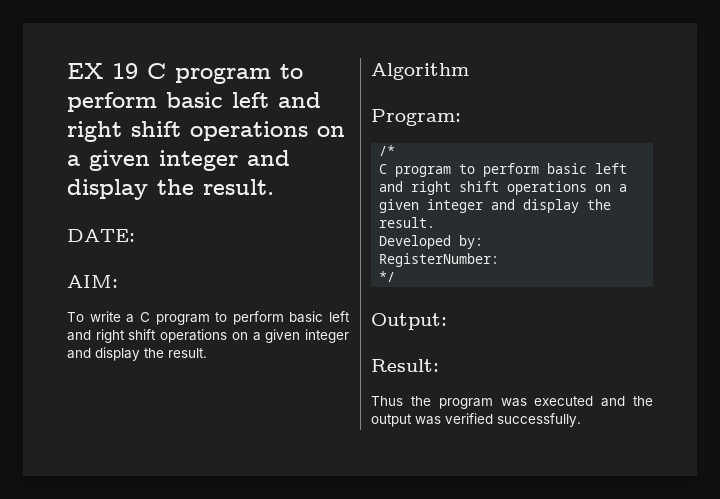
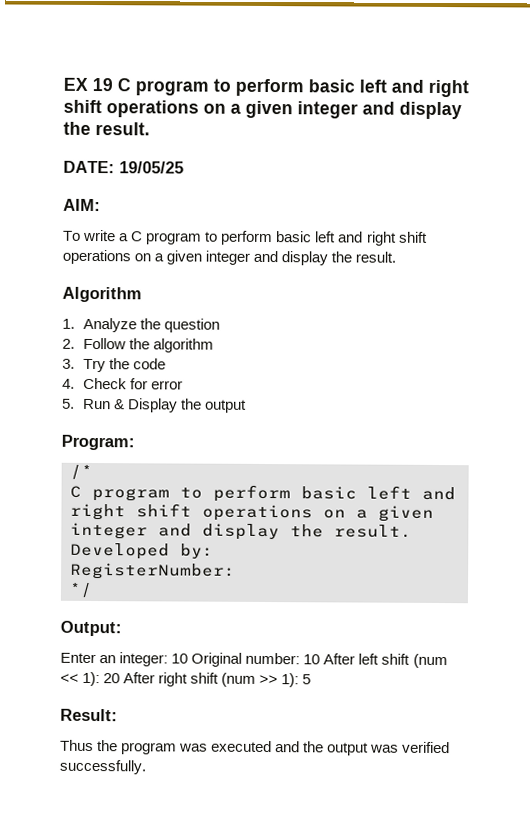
- DATE:
+ DATE: 19/05/25
+ 1. Analyze the question
+ 2. Follow the algorithm
+ 3. Try the code
+ 4. Check for error
+ 5. Run & Display the output
+ Enter an integer: 10 Original number: 10 After left shift (num << 1): 20 After right shift (num >> 1): 5

